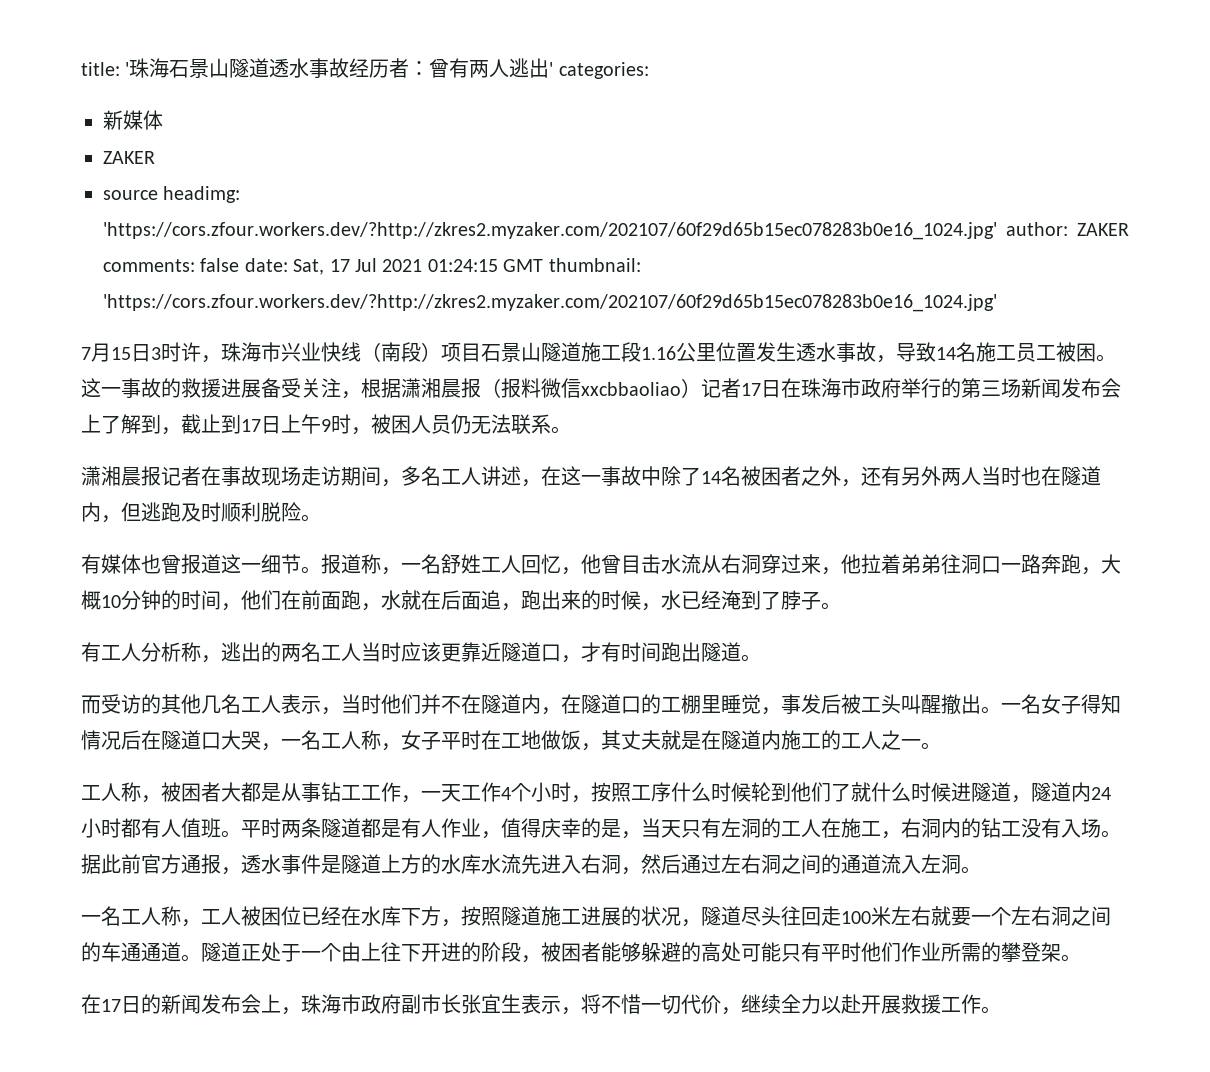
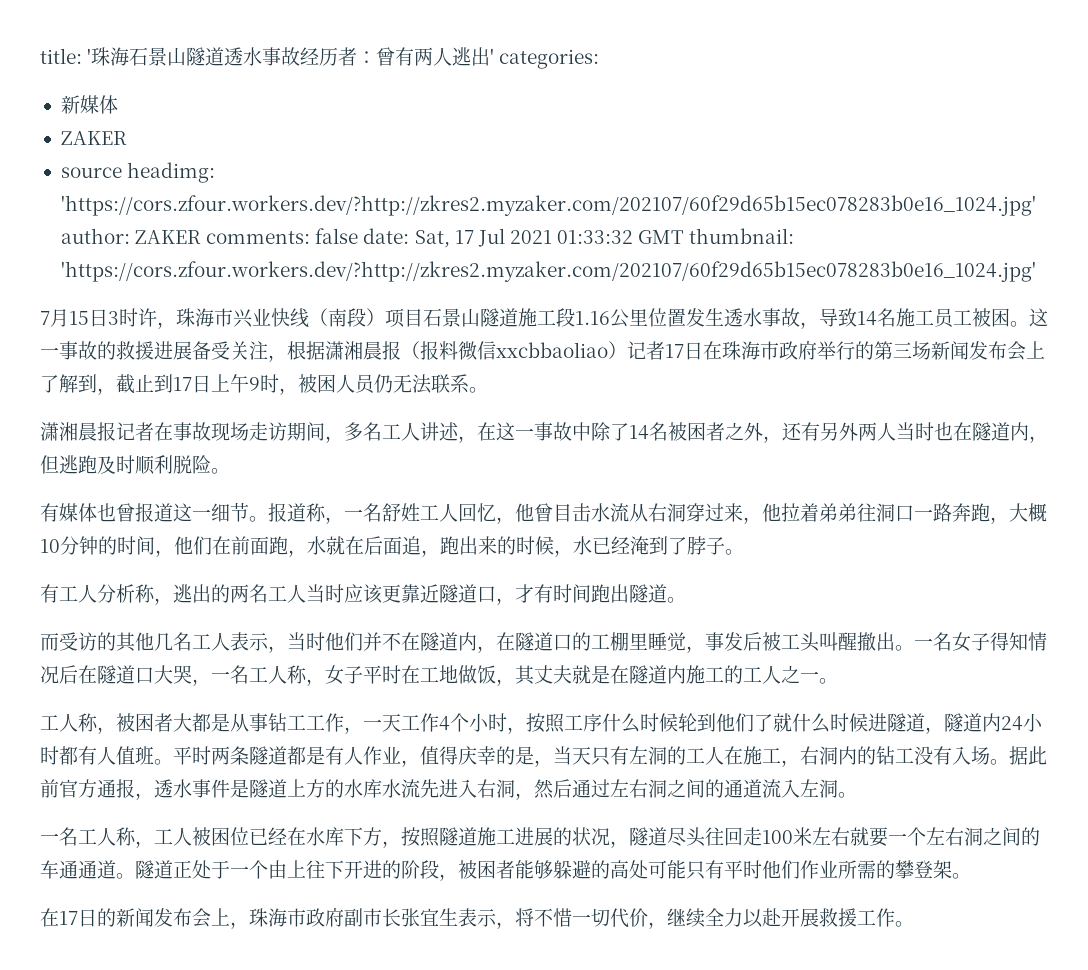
- source headimg: 'https://cors.zfour.workers.dev/?http://zkres2.myzaker.com/202107/60f29d65b15ec078283b0e16_1024.jpg' author: ZAKER comments: false date: Sat, 17 Jul 2021 01:24:15 GMT thumbnail: 'https://cors.zfour.workers.dev/?http://zkres2.myzaker.com/202107/60f29d65b15ec078283b0e16_1024.jpg'
+ source headimg: 'https://cors.zfour.workers.dev/?http://zkres2.myzaker.com/202107/60f29d65b15ec078283b0e16_1024.jpg' author: ZAKER comments: false date: Sat, 17 Jul 2021 01:33:32 GMT thumbnail: 'https://cors.zfour.workers.dev/?http://zkres2.myzaker.com/202107/60f29d65b15ec078283b0e16_1024.jpg'

